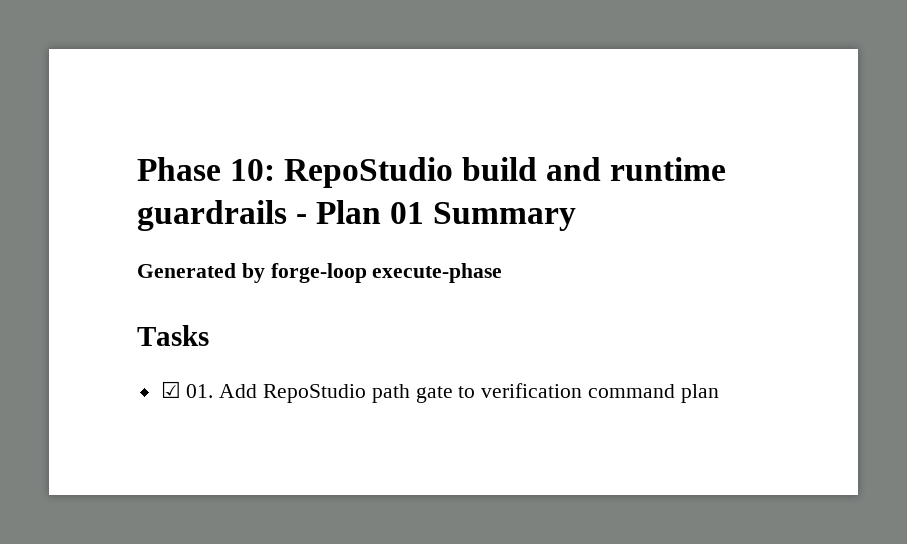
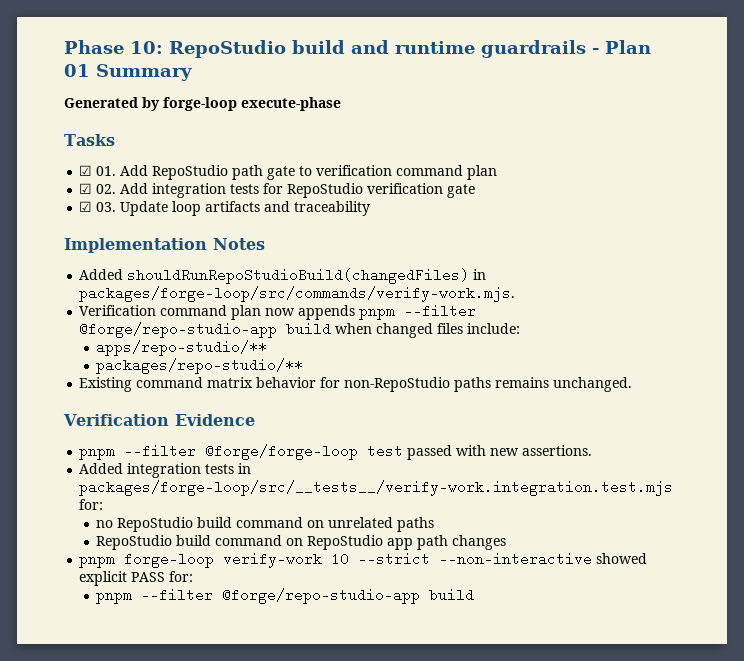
+ ☑ 02. Add integration tests for RepoStudio verification gate
+ ☑ 03. Update loop artifacts and traceability
+ Implementation Notes
+ Added shouldRunRepoStudioBuild(changedFiles) in packages/forge-loop/src/commands/verify-work.mjs.
+ Verification command plan now appends pnpm --filter @forge/repo-studio-app build when changed files include:
+ apps/repo-studio/**
+ packages/repo-studio/**
+ Existing command matrix behavior for non-RepoStudio paths remains unchanged.
+ Verification Evidence
+ pnpm --filter @forge/forge-loop test passed with new assertions.
+ Added integration tests in packages/forge-loop/src/__tests__/verify-work.integration.test.mjs for:
+ no RepoStudio build command on unrelated paths
+ RepoStudio build command on RepoStudio app path changes
+ pnpm forge-loop verify-work 10 --strict --non-interactive showed explicit PASS for:
+ pnpm --filter @forge/repo-studio-app build

